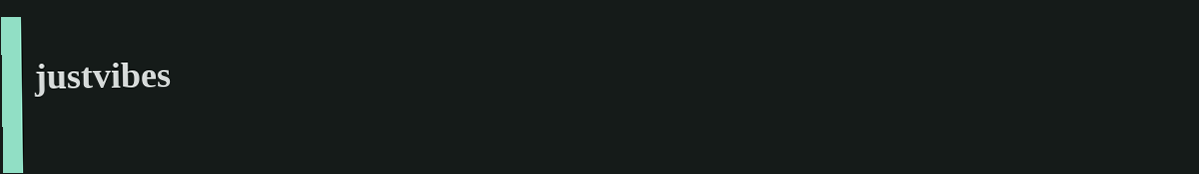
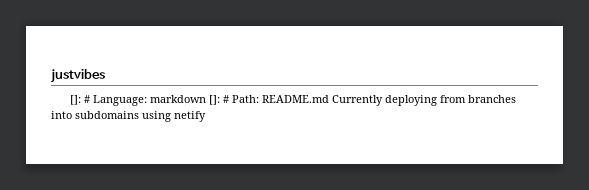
+ []: # Language: markdown []: # Path: README.md Currently deploying from branches into subdomains using netify

